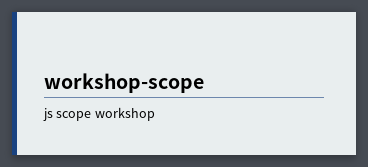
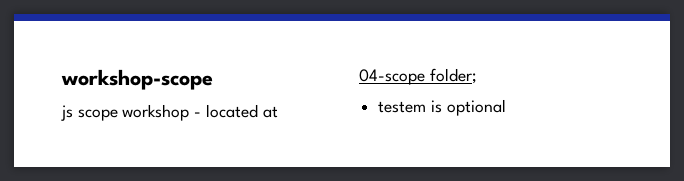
- js scope workshop
+ js scope workshop - located at 04-scope folder;
+ testem is optional

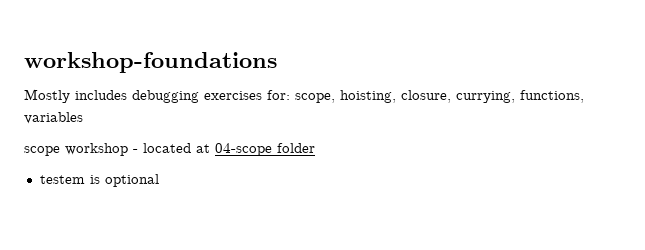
- workshop-scope
- js scope workshop - located at 04-scope folder;
+ workshop-foundations
+ Mostly includes debugging exercises for: scope, hoisting, closure, currying, functions, variables
+ scope workshop - located at 04-scope folder

